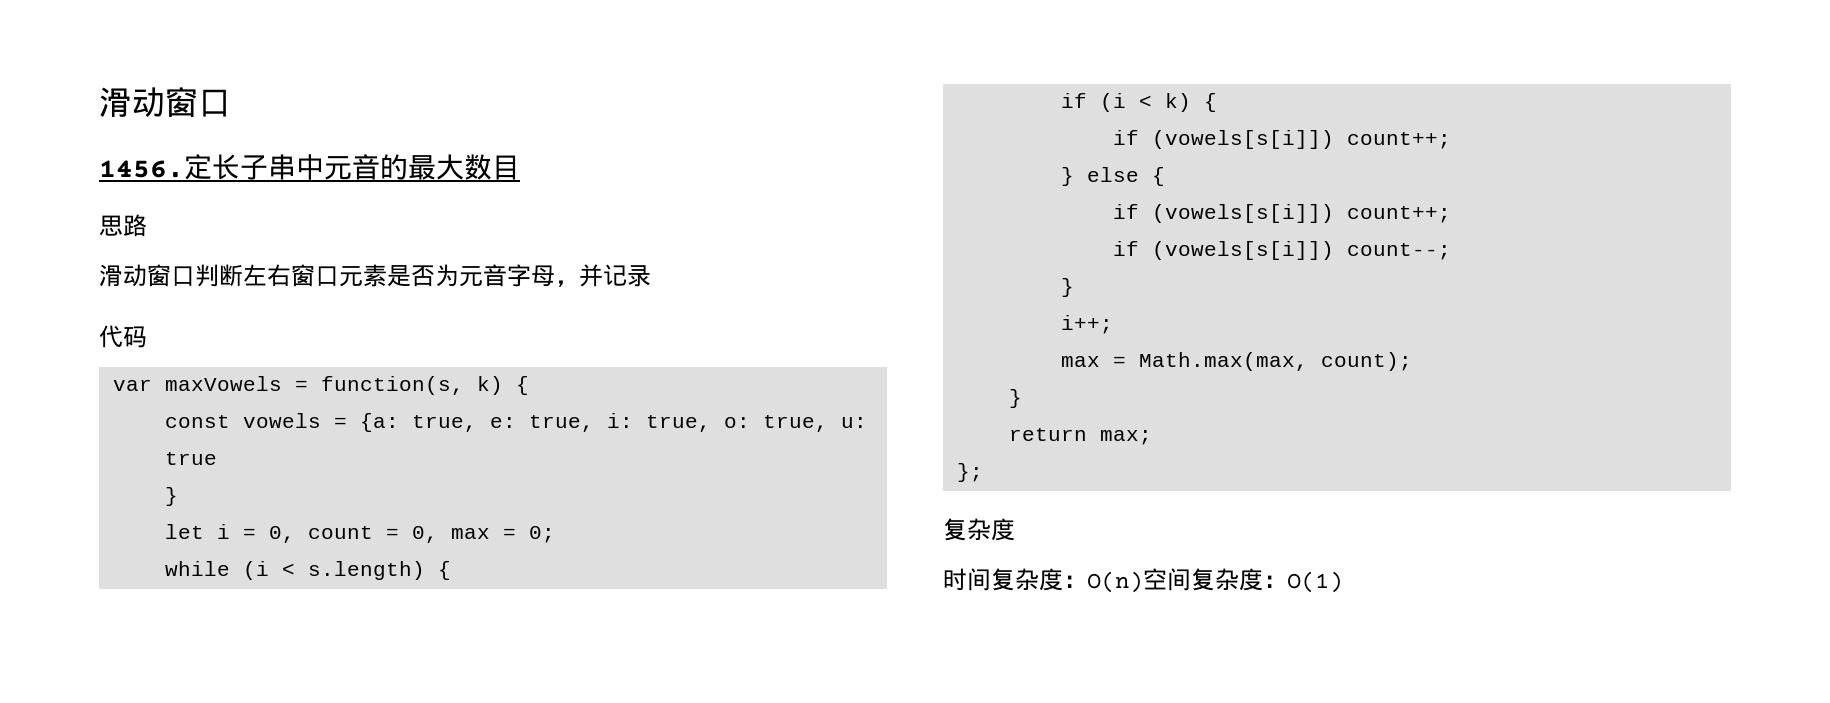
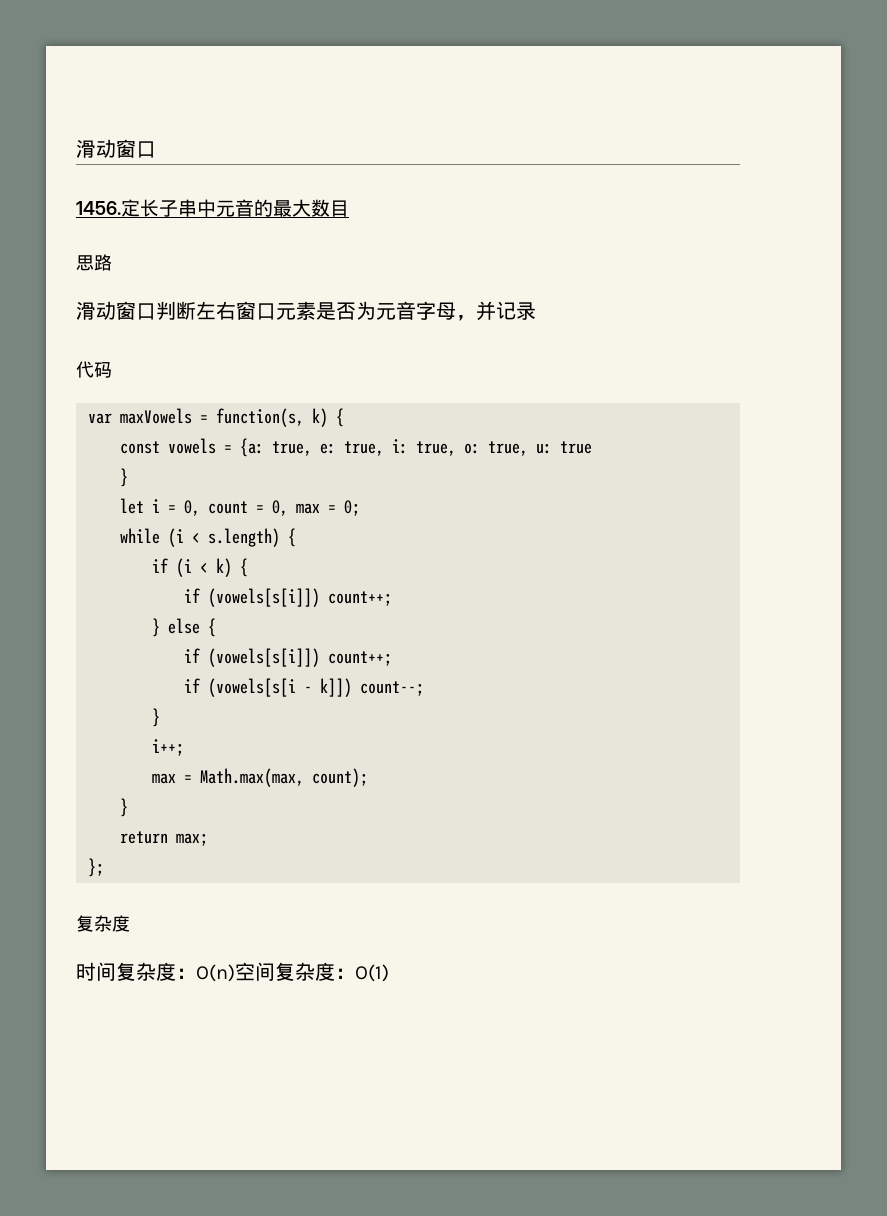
- if (vowels[s[i]]) count--;
+ if (vowels[s[i - k]]) count--;

